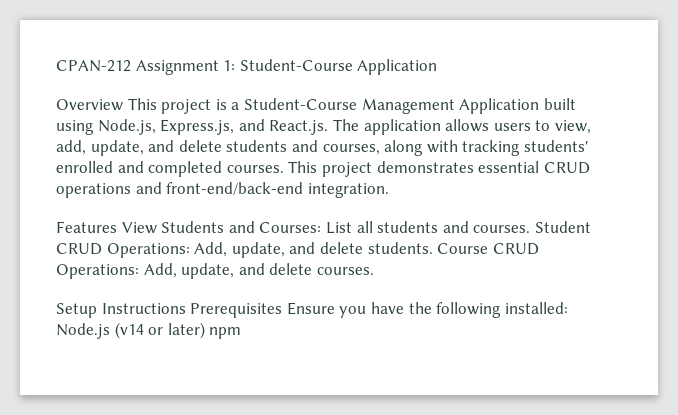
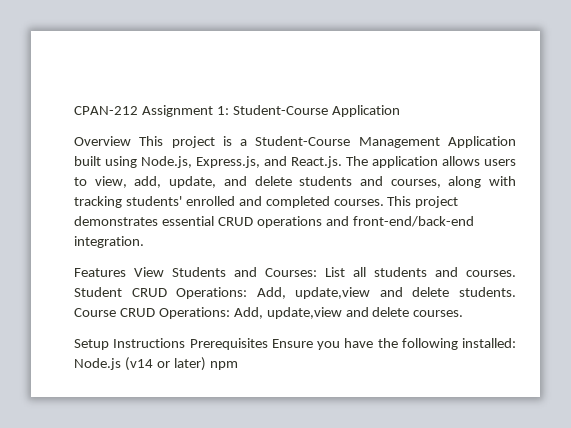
- Student CRUD Operations: Add, update, and delete students.
+ Student CRUD Operations: Add, update,view and delete students.
- Course CRUD Operations: Add, update, and delete courses.
+ Course CRUD Operations: Add, update,view and delete courses.

